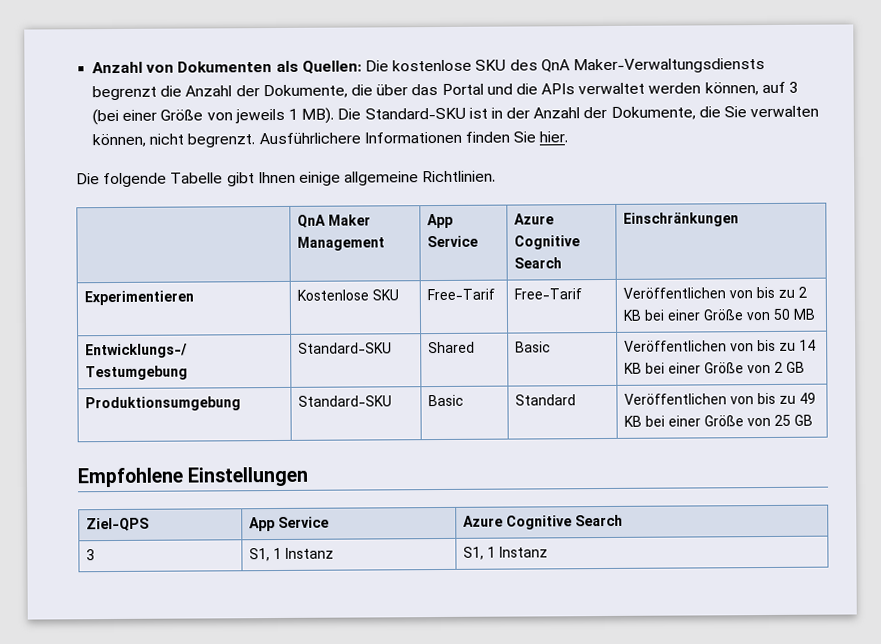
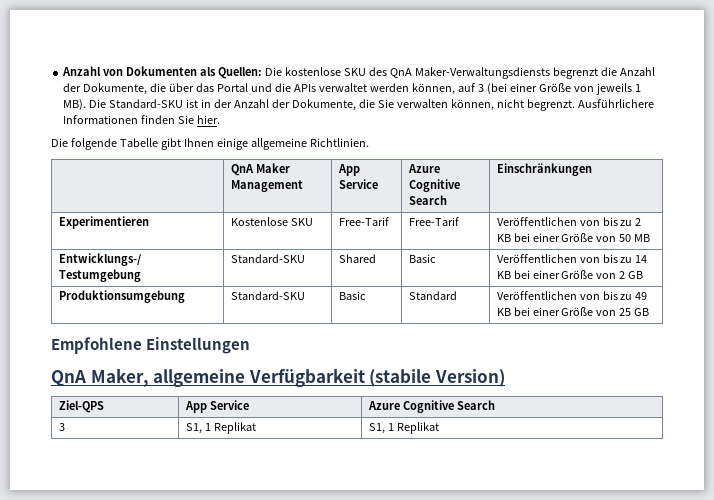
+ QnA Maker, allgemeine Verfügbarkeit (stabile Version)
- 3 | S1, 1 Instanz | S1, 1 Instanz
+ 3 | S1, 1 Replikat | S1, 1 Replikat

